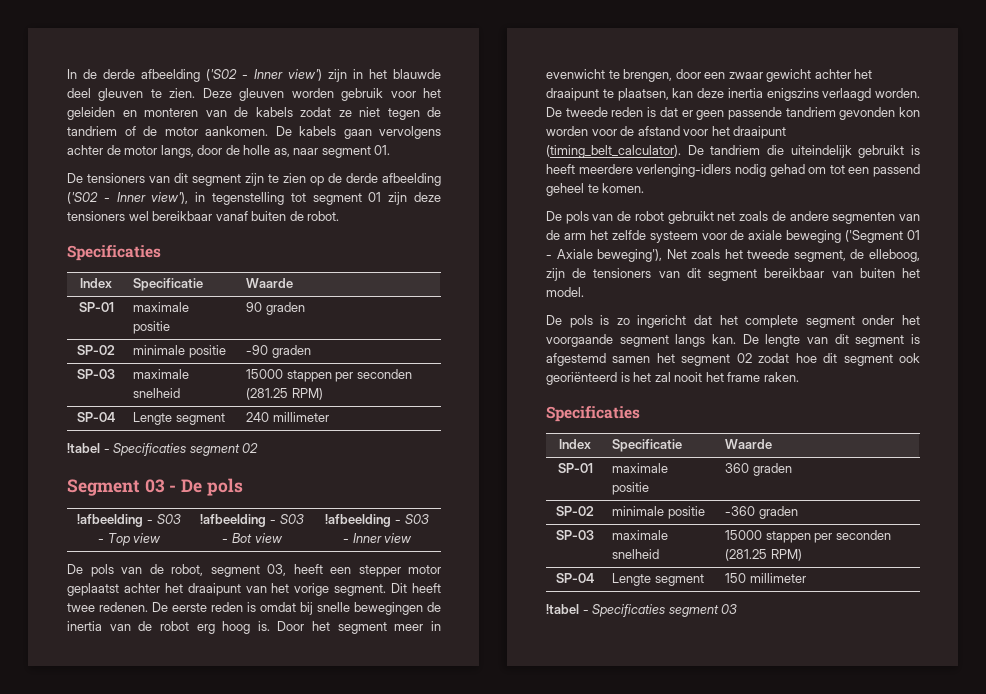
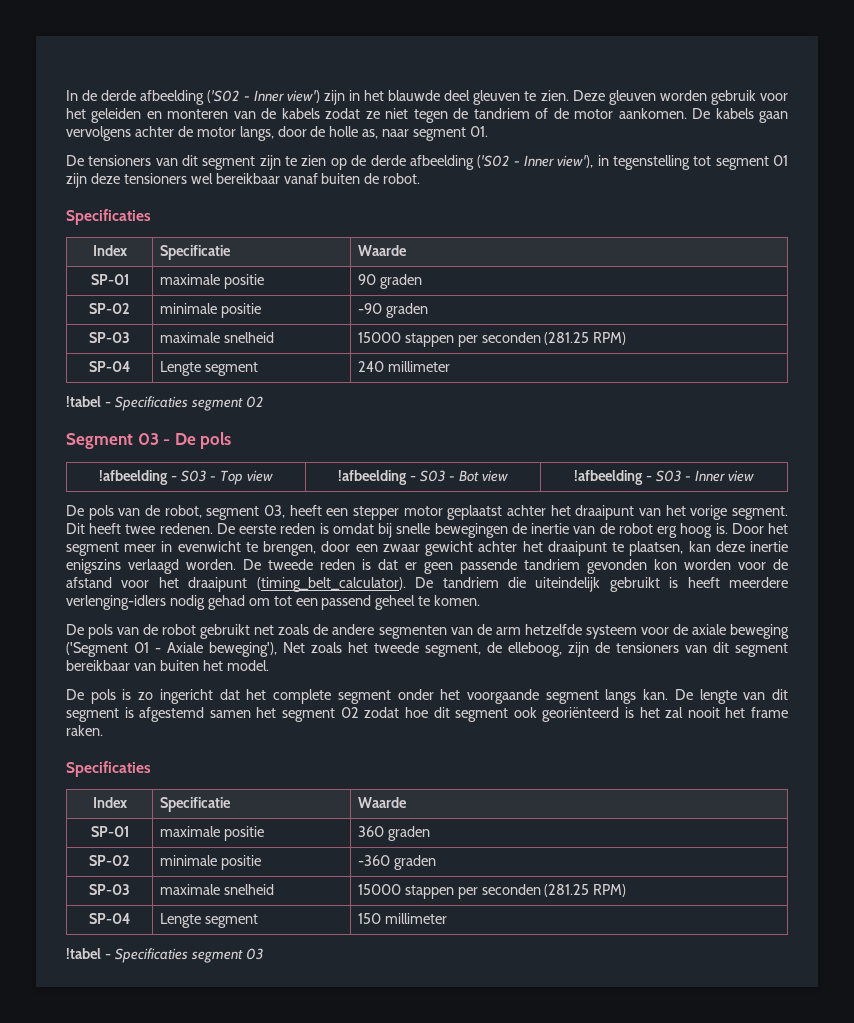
- De eerste reden is omdat bij snelle bewegingen de inertia van de robot erg hoog is.
+ De eerste reden is omdat bij snelle bewegingen de inertie van de robot erg hoog is.
- Door het segment meer in evenwicht te brengen, door een zwaar gewicht achter het draaipunt te plaatsen, kan deze inertia enigszins verlaagd worden.
+ Door het segment meer in evenwicht te brengen, door een zwaar gewicht achter het draaipunt te plaatsen, kan deze inertie enigszins verlaagd worden.
- De pols van de robot gebruikt net zoals de andere segmenten van de arm het zelfde systeem voor de axiale beweging ('Segment 01 - Axiale beweging'), Net zoals het tweede segment, de elleboog, zijn de tensioners van dit segment bereikbaar van buiten het model.
+ De pols van de robot gebruikt net zoals de andere segmenten van de arm hetzelfde systeem voor de axiale beweging ('Segment 01 - Axiale beweging'), Net zoals het tweede segment, de elleboog, zijn de tensioners van dit segment bereikbaar van buiten het model.

